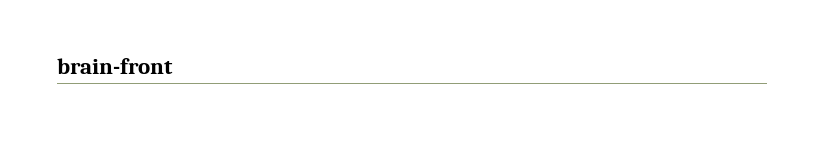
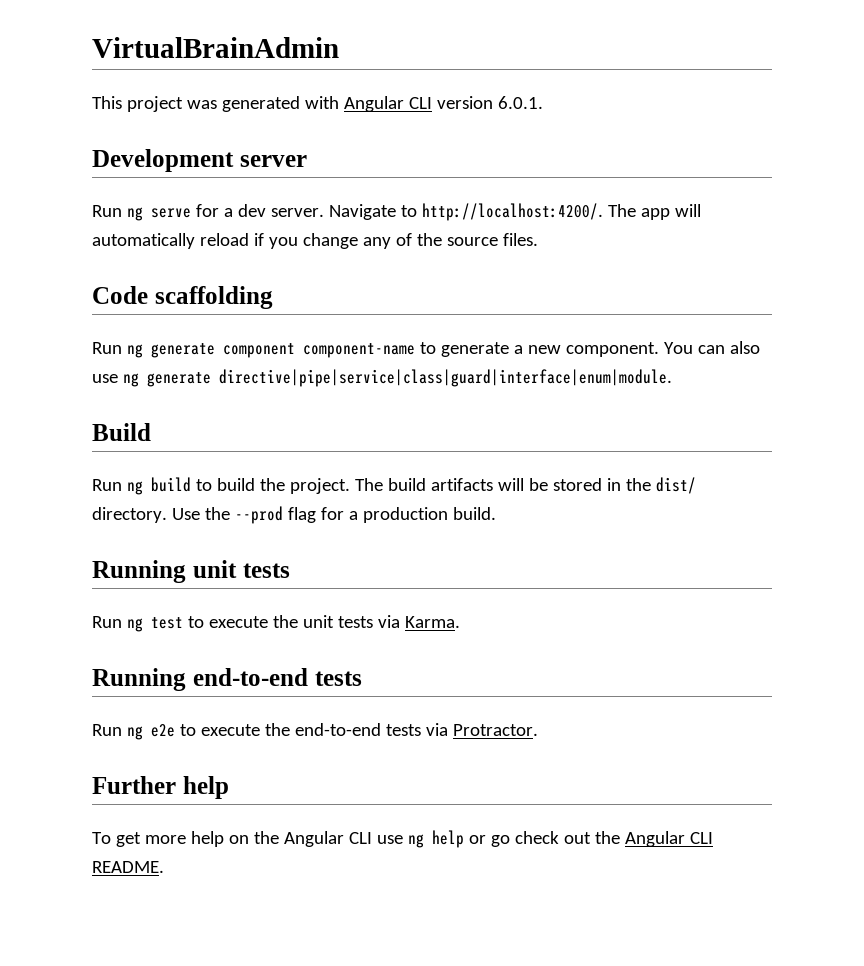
- brain-front
+ VirtualBrainAdmin
+ This project was generated with Angular CLI version 6.0.1.
+ Development server
+ Run ng serve for a dev server. Navigate to http://localhost:4200/. The app will automatically reload if you change any of the source files.
+ Code scaffolding
+ Run ng generate component component-name to generate a new component. You can also use ng generate directive|pipe|service|class|guard|interface|enum|module.
+ Build
+ Run ng build to build the project. The build artifacts will be stored in the dist/ directory. Use the --prod flag for a production build.
+ Running unit tests
+ Run ng test to execute the unit tests via Karma.
+ Running end-to-end tests
+ Run ng e2e to execute the end-to-end tests via Protractor.
+ Further help
+ To get more help on the Angular CLI use ng help or go check out the Angular CLI README.

